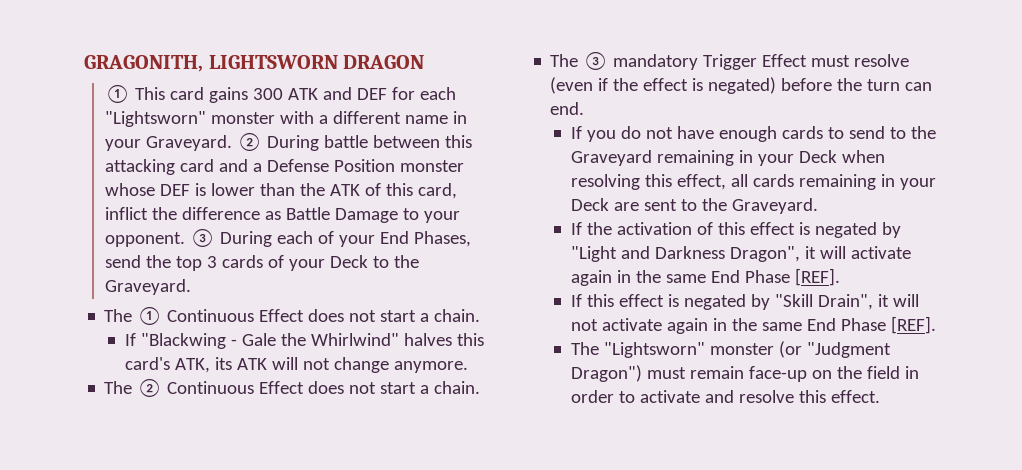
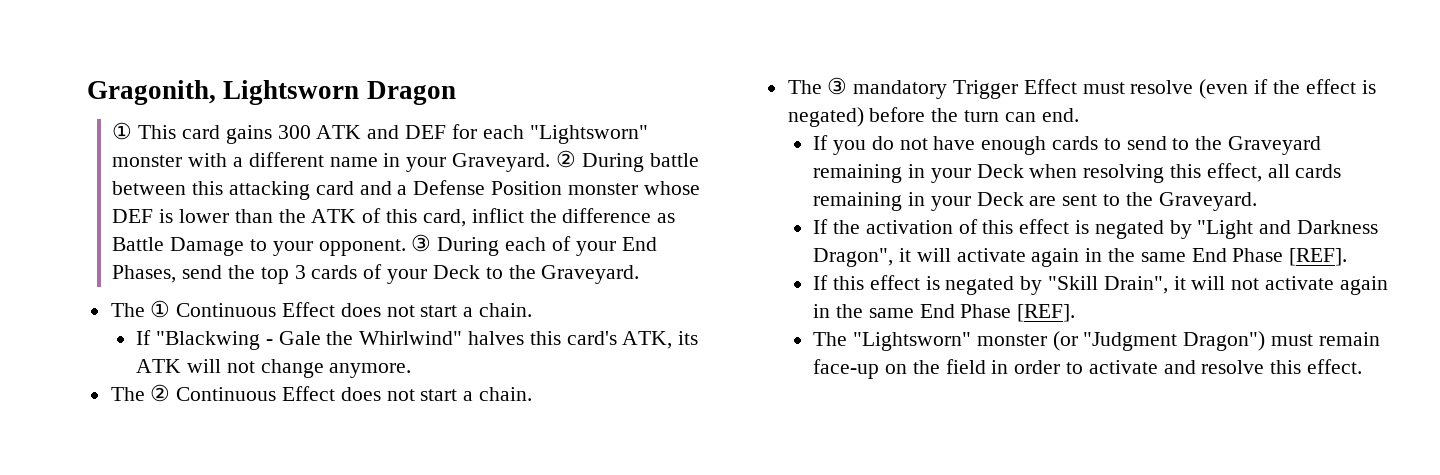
- GRAGONITH, LIGHTSWORN DRAGON
+ Gragonith, Lightsworn Dragon

